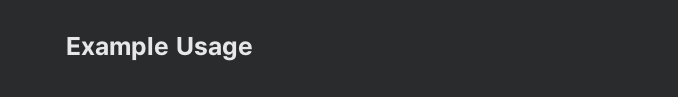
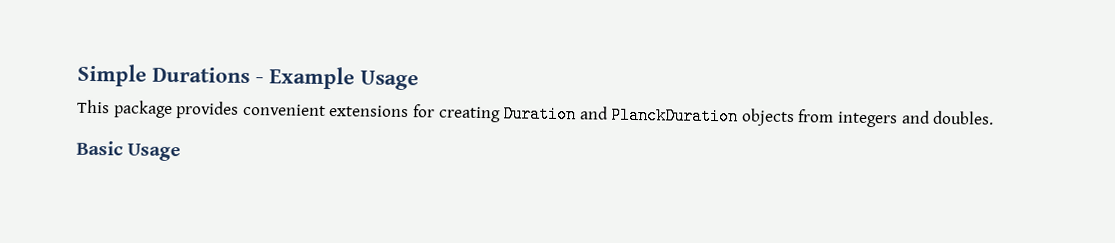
- Example Usage
+ Simple Durations - Example Usage
+ This package provides convenient extensions for creating Duration and PlanckDuration objects from integers and doubles.
+ Basic Usage

